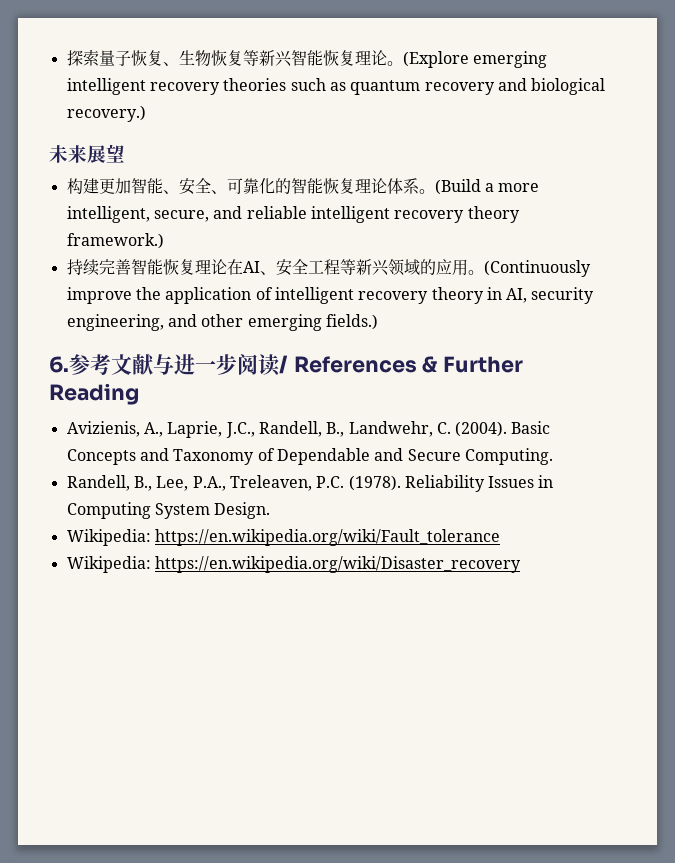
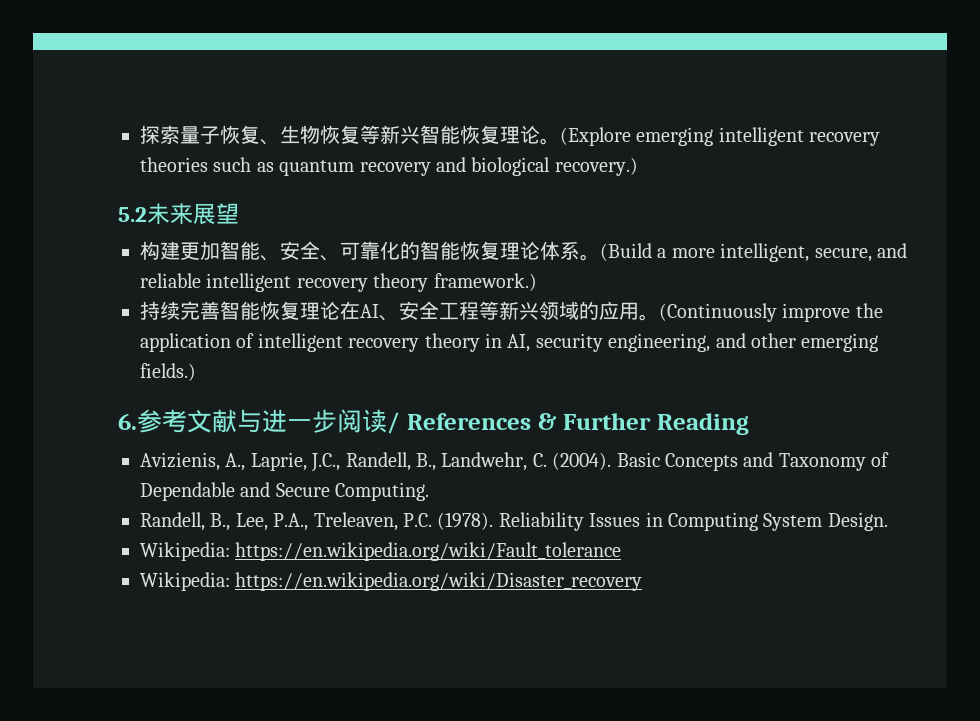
- 未来展望
+ 5.2未来展望

